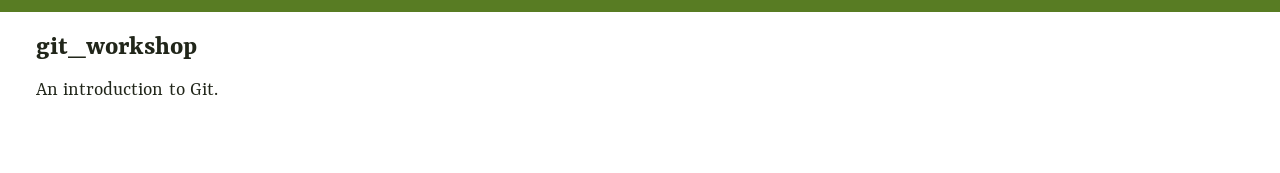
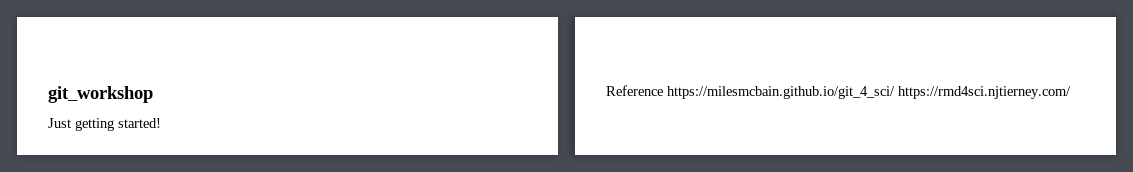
- An introduction to Git.
+ Just getting started!
+ Reference https://milesmcbain.github.io/git_4_sci/ https://rmd4sci.njtierney.com/

